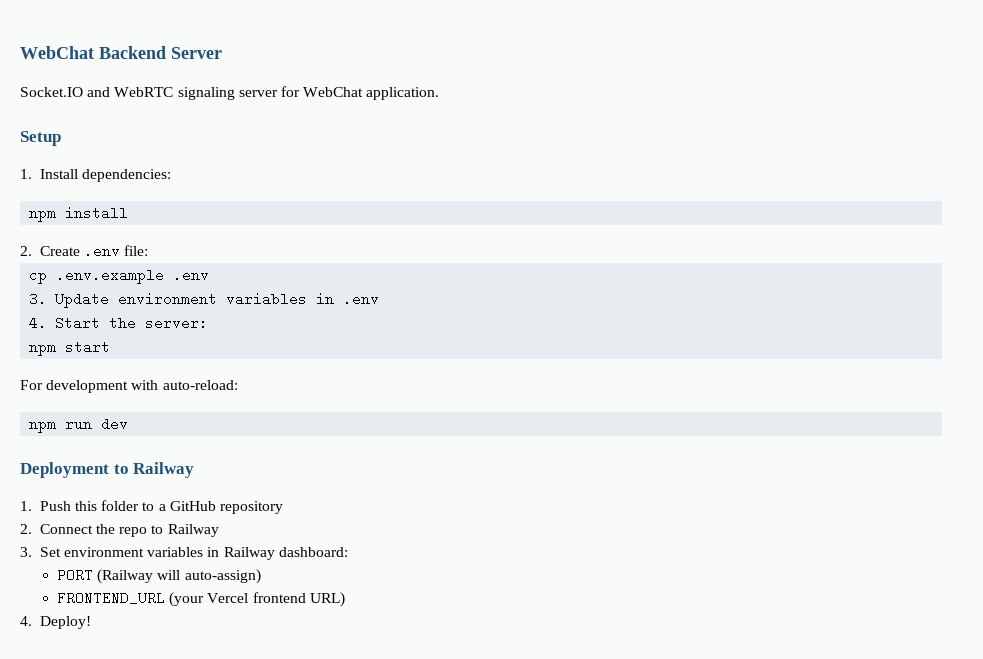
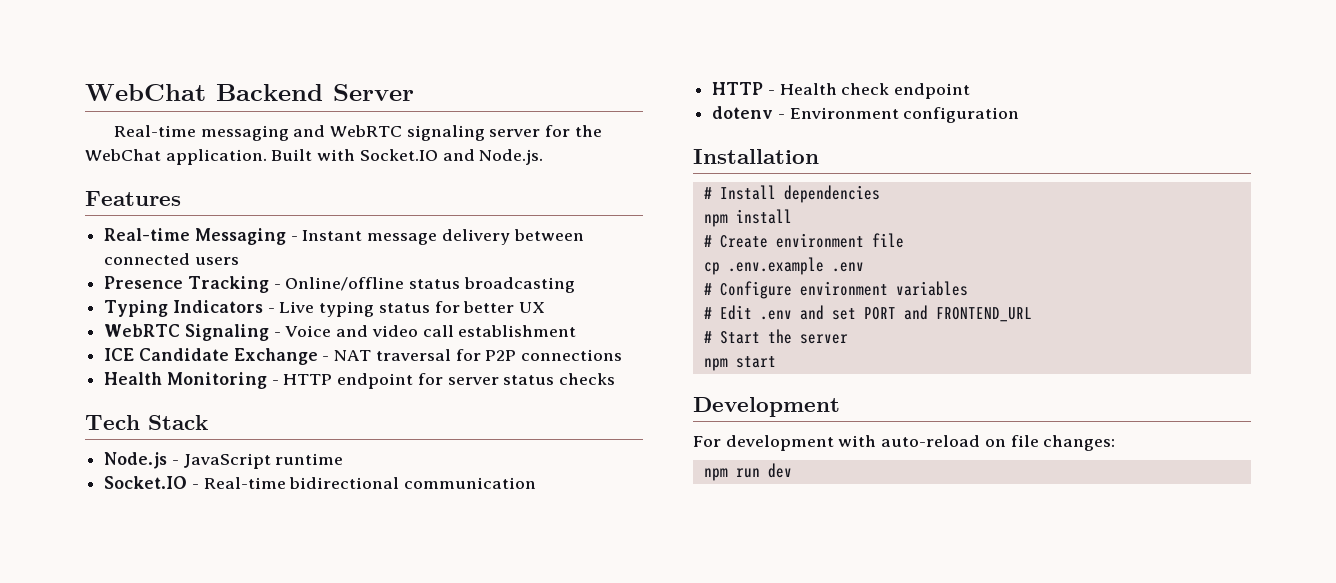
- Socket.IO and WebRTC signaling server for WebChat application.
- Setup
- 1. Install dependencies:
+ Real-time messaging and WebRTC signaling server for the WebChat application. Built with Socket.IO and Node.js.
+ Features
+ Real-time Messaging - Instant message delivery between connected users
+ Presence Tracking - Online/offline status broadcasting
+ Typing Indicators - Live typing status for better UX
+ WebRTC Signaling - Voice and video call establishment
+ ICE Candidate Exchange - NAT traversal for P2P connections
+ Health Monitoring - HTTP endpoint for server status checks
+ Tech Stack
+ Node.js - JavaScript runtime
+ Socket.IO - Real-time bidirectional communication
+ HTTP - Health check endpoint
+ dotenv - Environment configuration
+ Installation
+ # Install dependencies
  npm install
- 2. Create .env file:
+ # Create environment file
- 3. Update environment variables in .env
- 4. Start the server:
+ # Configure environment variables
+ # Edit .env and set PORT and FRONTEND_URL
+ # Start the server
+ Development
- For development with auto-reload:
+ For development with auto-reload on file changes:
- Deployment to Railway
- 1. Push this folder to a GitHub repository
- 2. Connect the repo to Railway
- 3. Set environment variables in Railway dashboard:
- PORT (Railway will auto-assign)
- FRONTEND_URL (your Vercel frontend URL)
- 4. Deploy!

